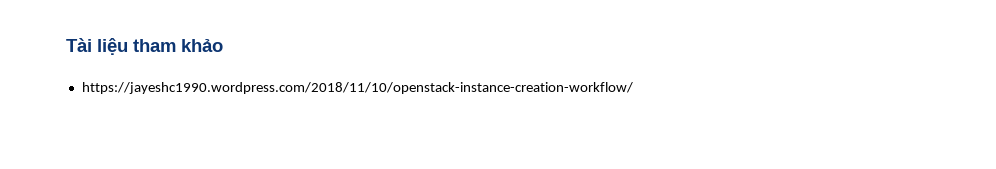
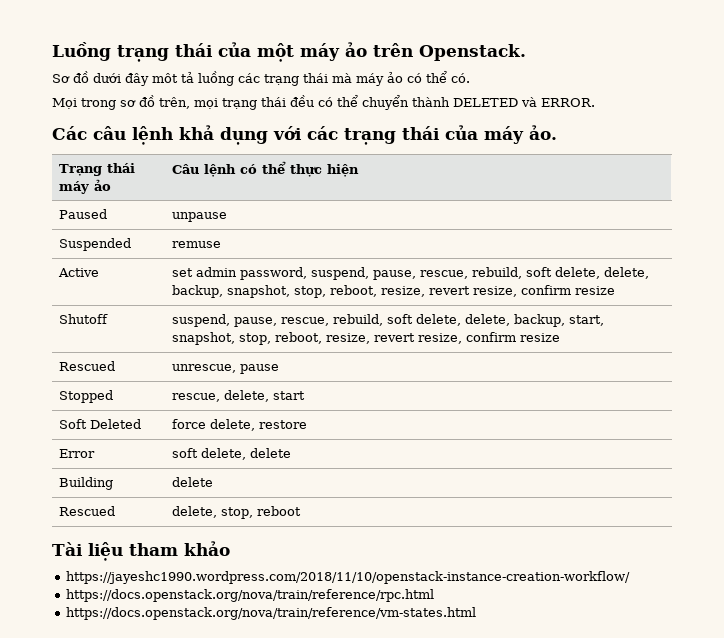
+ Luồng trạng thái của một máy ảo trên Openstack.
+ Sơ đồ dưới đây môt tả luồng các trạng thái mà máy ảo có thể có.
+ Mọi trong sơ đồ trên, mọi trạng thái đều có thể chuyển thành DELETED và ERROR.
+ Các câu lệnh khả dụng với các trạng thái của máy ảo.
+ Trạng thái máy ảo | Câu lệnh có thể thực hiện
+ Paused | unpause
+ Suspended | remuse
+ Active | set admin password, suspend, pause, rescue, rebuild, soft delete, delete, backup, snapshot, stop, reboot, resize, revert resize, confirm resize
+ Shutoff | suspend, pause, rescue, rebuild, soft delete, delete, backup, start, snapshot, stop, reboot, resize, revert resize, confirm resize
+ Rescued | unrescue, pause
+ Stopped | rescue, delete, start
+ Soft Deleted | force delete, restore
+ Error | soft delete, delete
+ Building | delete
+ Rescued | delete, stop, reboot
+ https://docs.openstack.org/nova/train/reference/rpc.html
+ https://docs.openstack.org/nova/train/reference/vm-states.html

